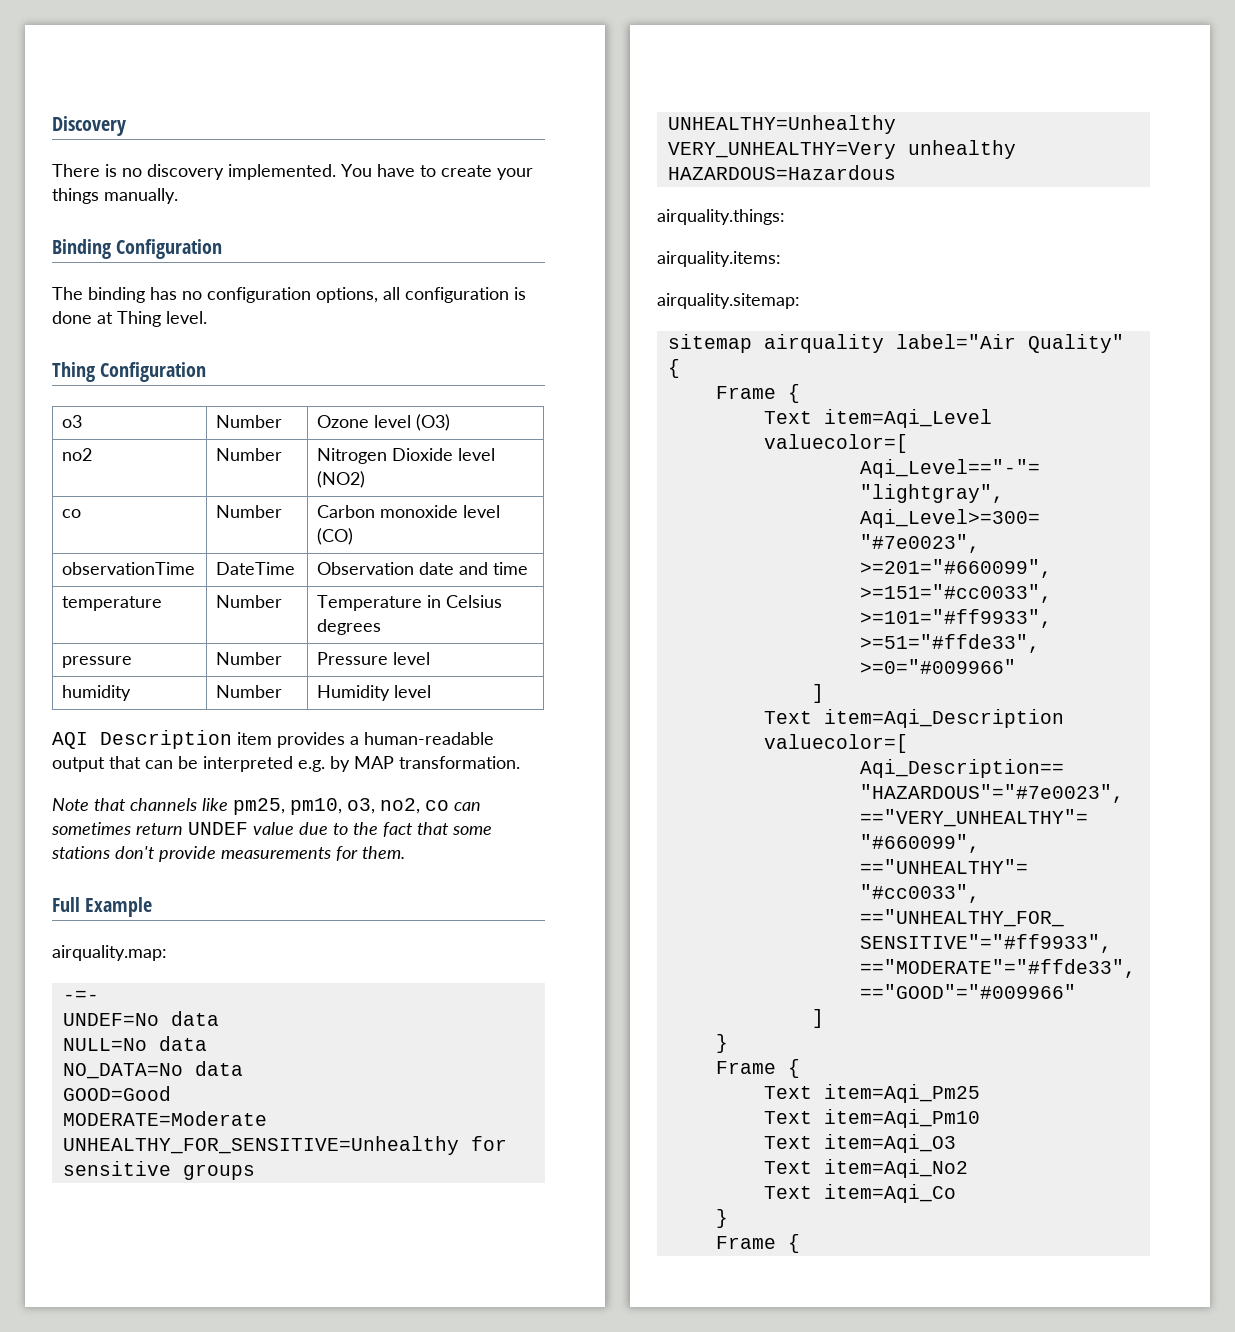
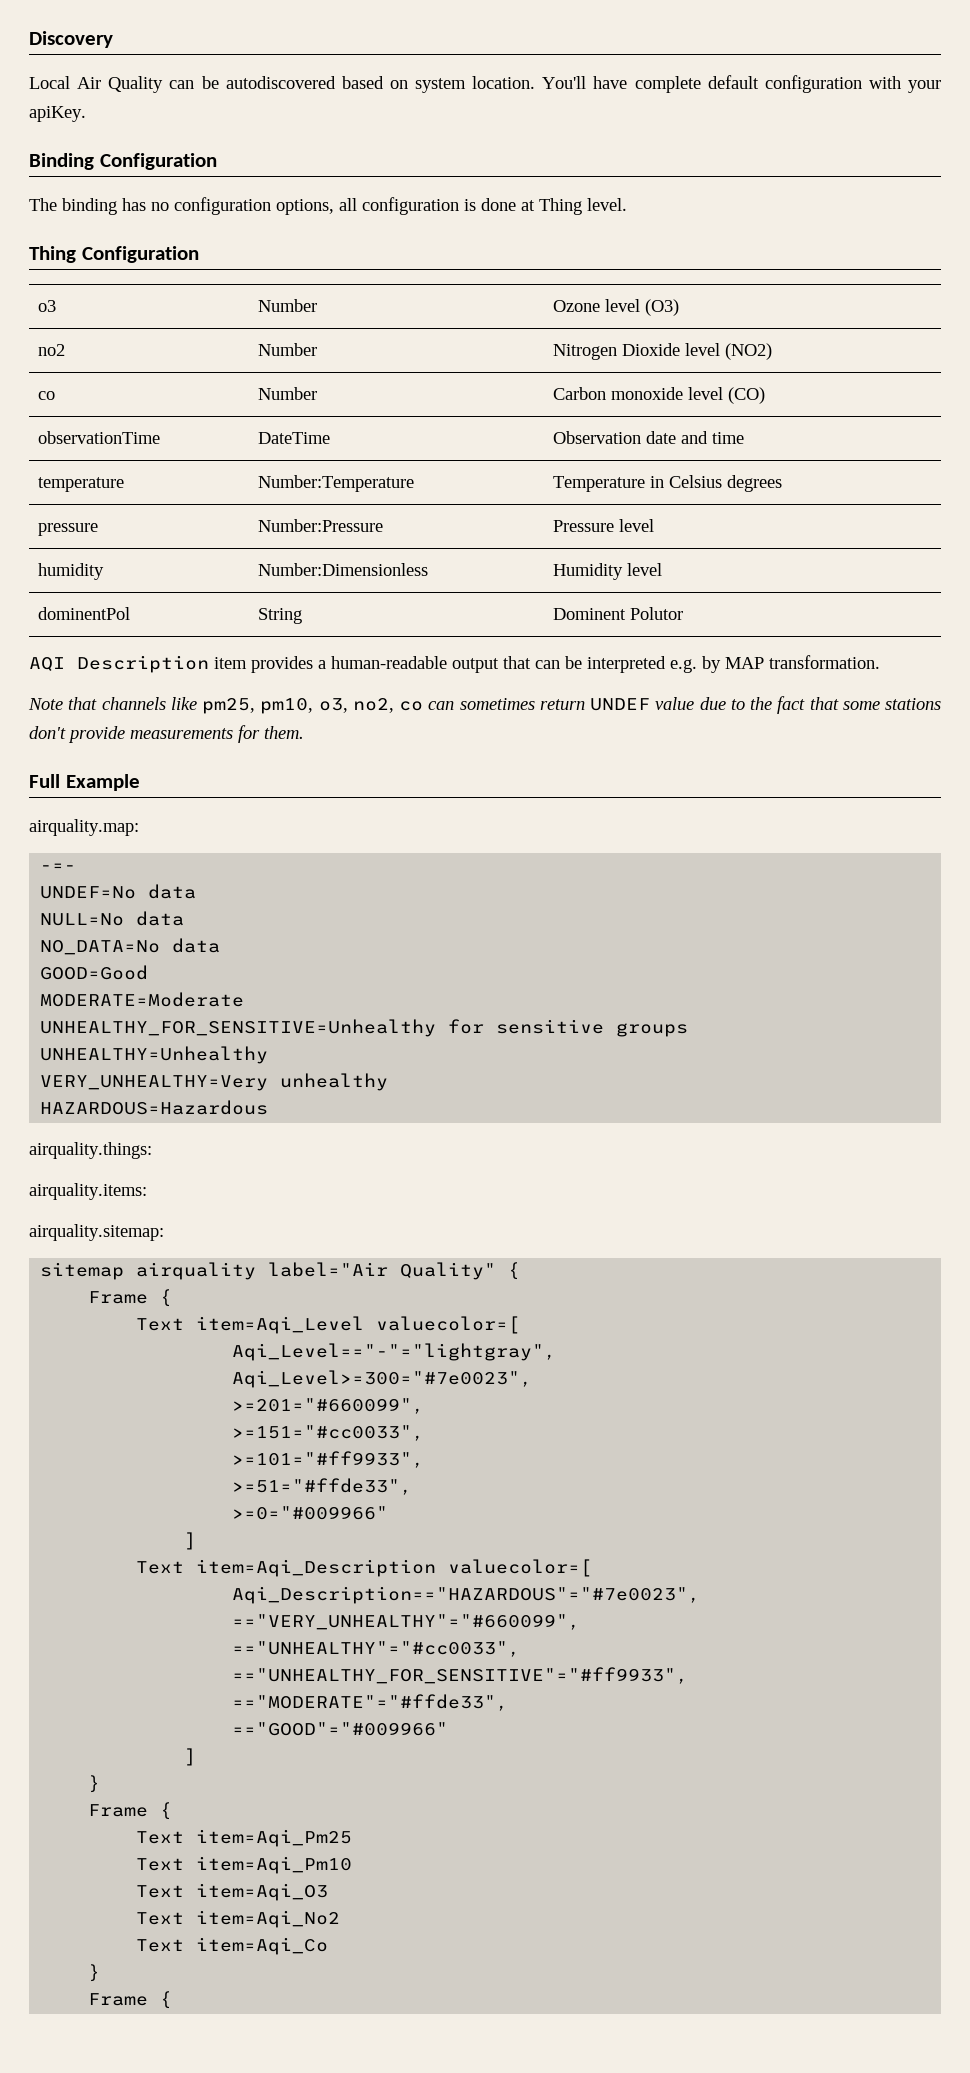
- There is no discovery implemented. You have to create your things manually.
+ Local Air Quality can be autodiscovered based on system location. You'll have complete default configuration with your apiKey.
- temperature | Number | Temperature in Celsius degrees
+ temperature | Number:Temperature | Temperature in Celsius degrees
- pressure | Number | Pressure level
+ pressure | Number:Pressure | Pressure level
- humidity | Number | Humidity level
+ humidity | Number:Dimensionless | Humidity level
+ dominentPol | String | Dominent Polutor

